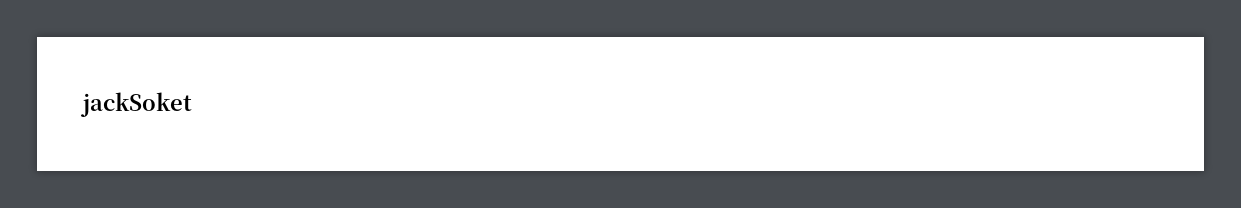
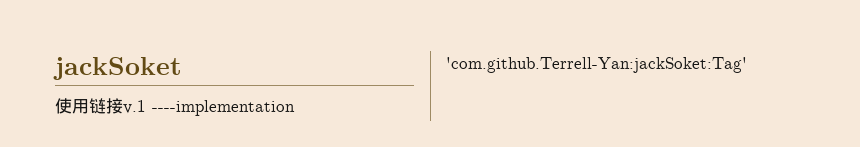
+ 使用链接v.1 ----implementation 'com.github.Terrell-Yan:jackSoket:Tag'

